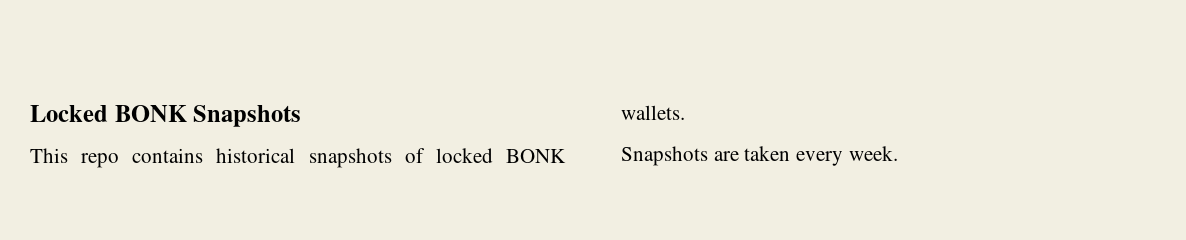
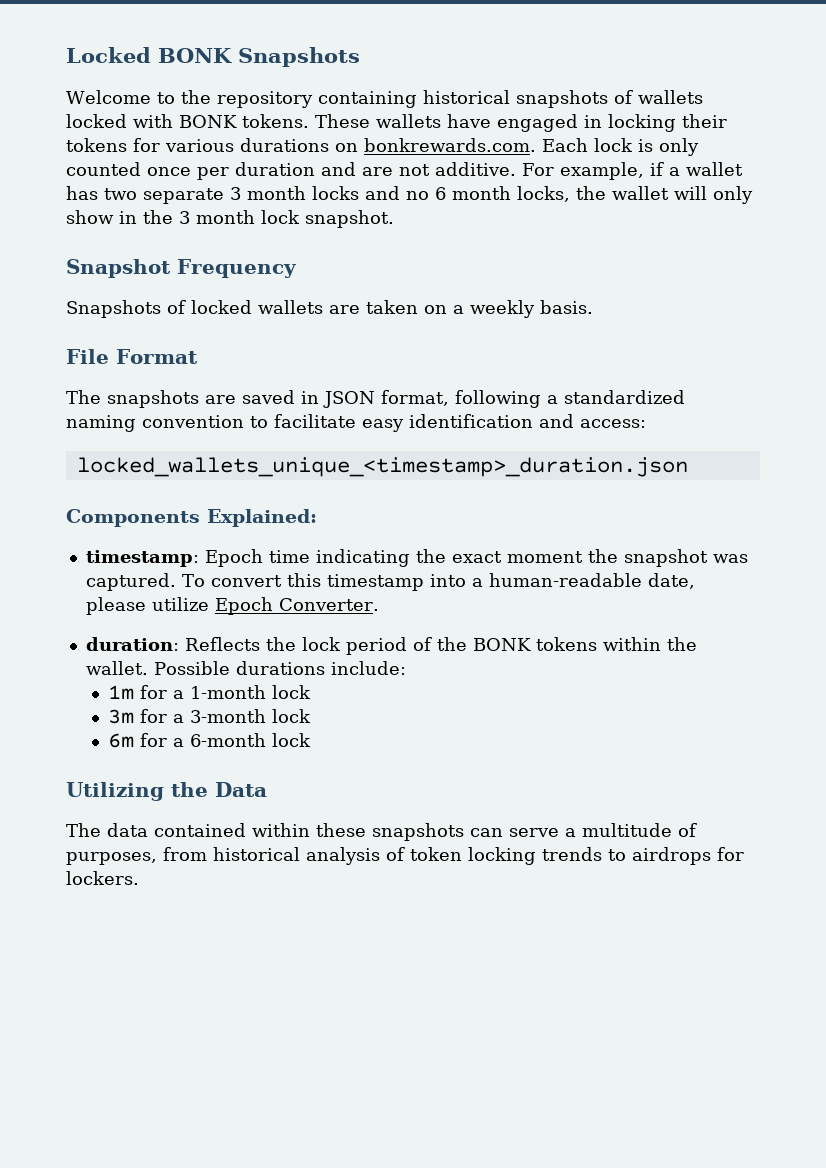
- This repo contains historical snapshots of locked BONK wallets.
- Snapshots are taken every week.
+ Welcome to the repository containing historical snapshots of wallets locked with BONK tokens. These wallets have engaged in locking their tokens for various durations on bonkrewards.com. Each lock is only counted once per duration and are not additive. For example, if a wallet has two separate 3 month locks and no 6 month locks, the wallet will only show in the 3 month lock snapshot.
+ Snapshot Frequency
+ Snapshots of locked wallets are taken on a weekly basis.
+ File Format
+ The snapshots are saved in JSON format, following a standardized naming convention to facilitate easy identification and access:
+ locked_wallets_unique_<timestamp>_duration.json
+ Components Explained:
+ timestamp: Epoch time indicating the exact moment the snapshot was captured. To convert this timestamp into a human-readable date, please utilize Epoch Converter.
+ duration: Reflects the lock period of the BONK tokens within the wallet. Possible durations include:
+ 1m for a 1-month lock
+ 3m for a 3-month lock
+ 6m for a 6-month lock
+ Utilizing the Data
+ The data contained within these snapshots can serve a multitude of purposes, from historical analysis of token locking trends to airdrops for lockers.

